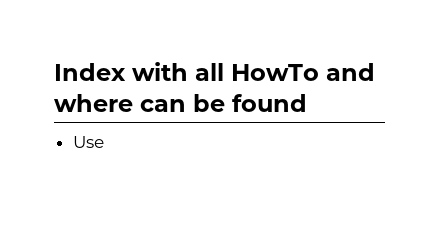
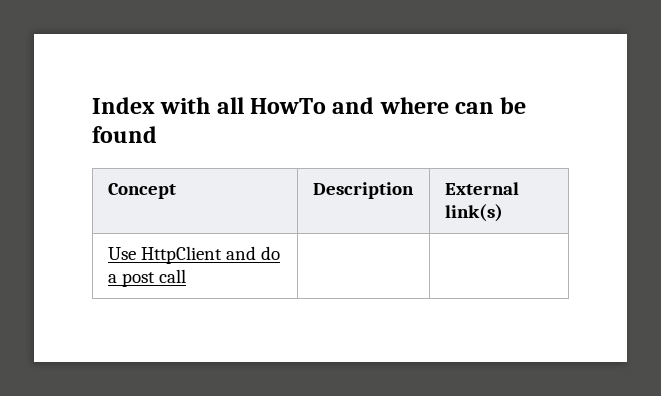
- Use
+ Concept | Description | External link(s)
+ Use HttpClient and do a post call | |

